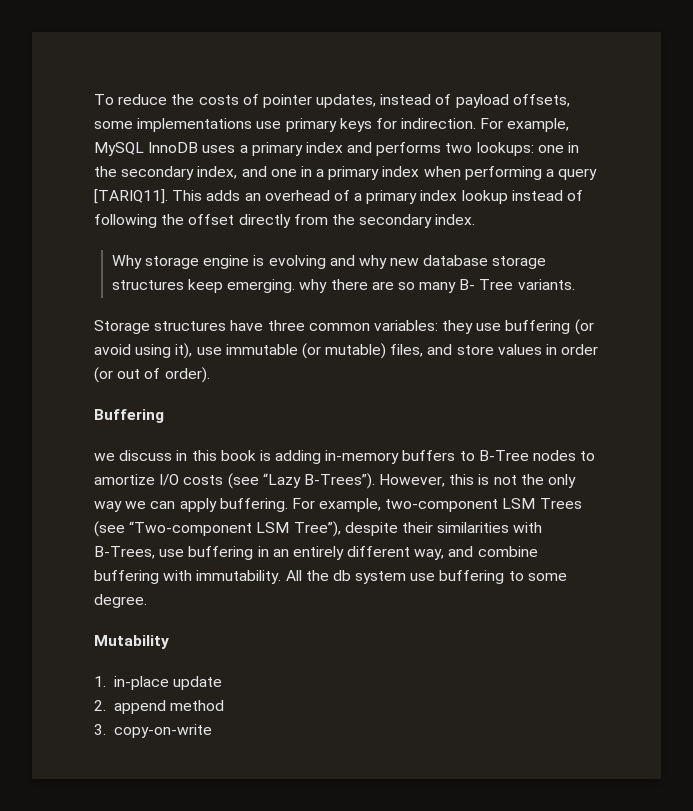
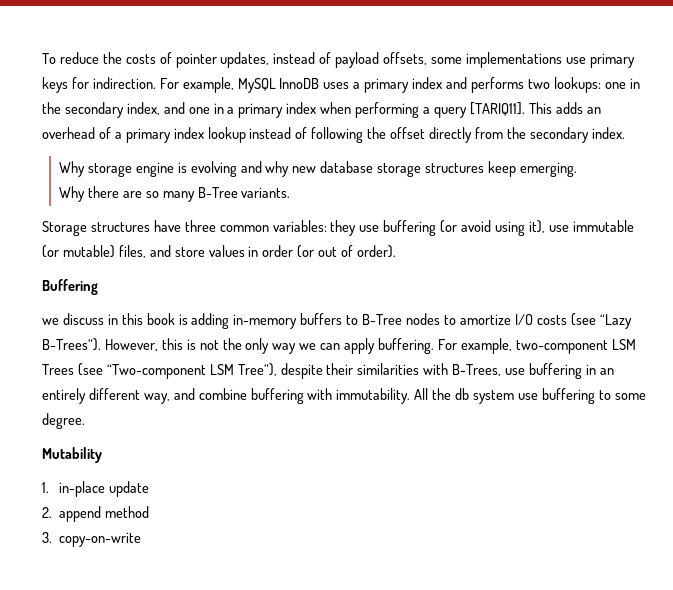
- Why storage engine is evolving and why new database storage structures keep emerging. why there are so many B- Tree variants.
+ Why storage engine is evolving and why new database storage structures keep emerging.
+ Why there are so many B-Tree variants.

